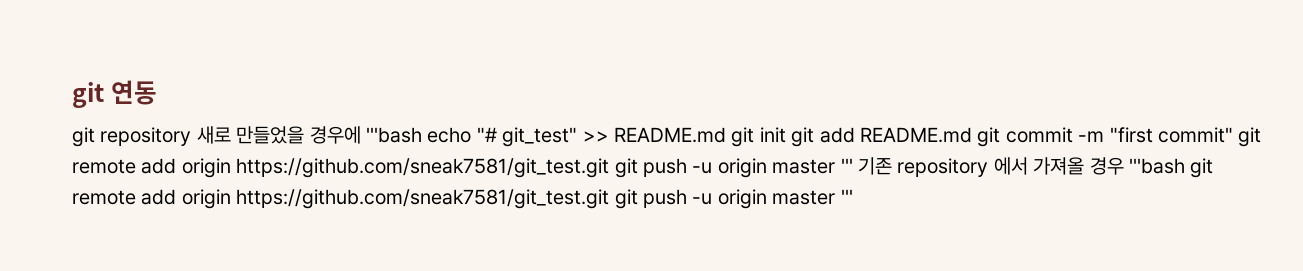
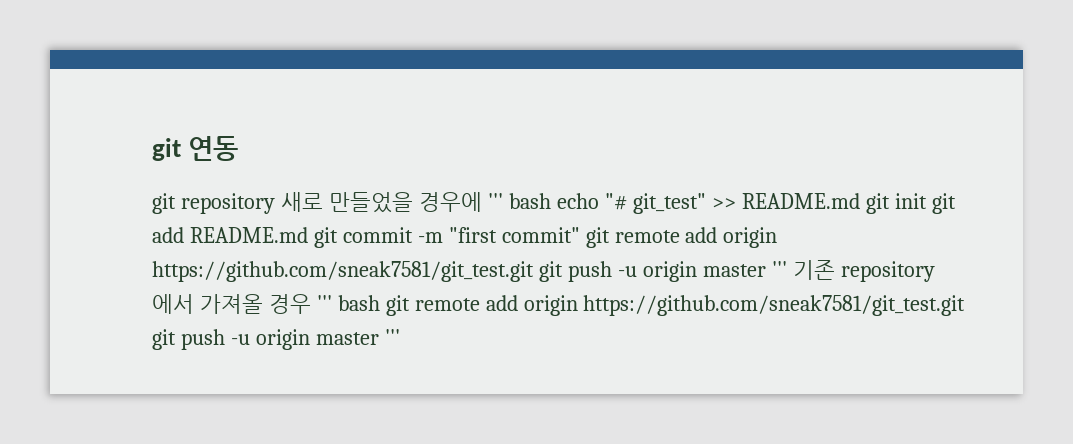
- git repository 새로 만들었을 경우에 '''bash echo "# git_test" >> README.md git init git add README.md git commit -m "first commit" git remote add origin https://github.com/sneak7581/git_test.git git push -u origin master ''' 기존 repository 에서 가져올 경우 '''bash git remote add origin https://github.com/sneak7581/git_test.git git push -u origin master '''
+ git repository 새로 만들었을 경우에 ''' bash echo "# git_test" >> README.md git init git add README.md git commit -m "first commit" git remote add origin https://github.com/sneak7581/git_test.git git push -u origin master ''' 기존 repository 에서 가져올 경우 ''' bash git remote add origin https://github.com/sneak7581/git_test.git git push -u origin master '''

